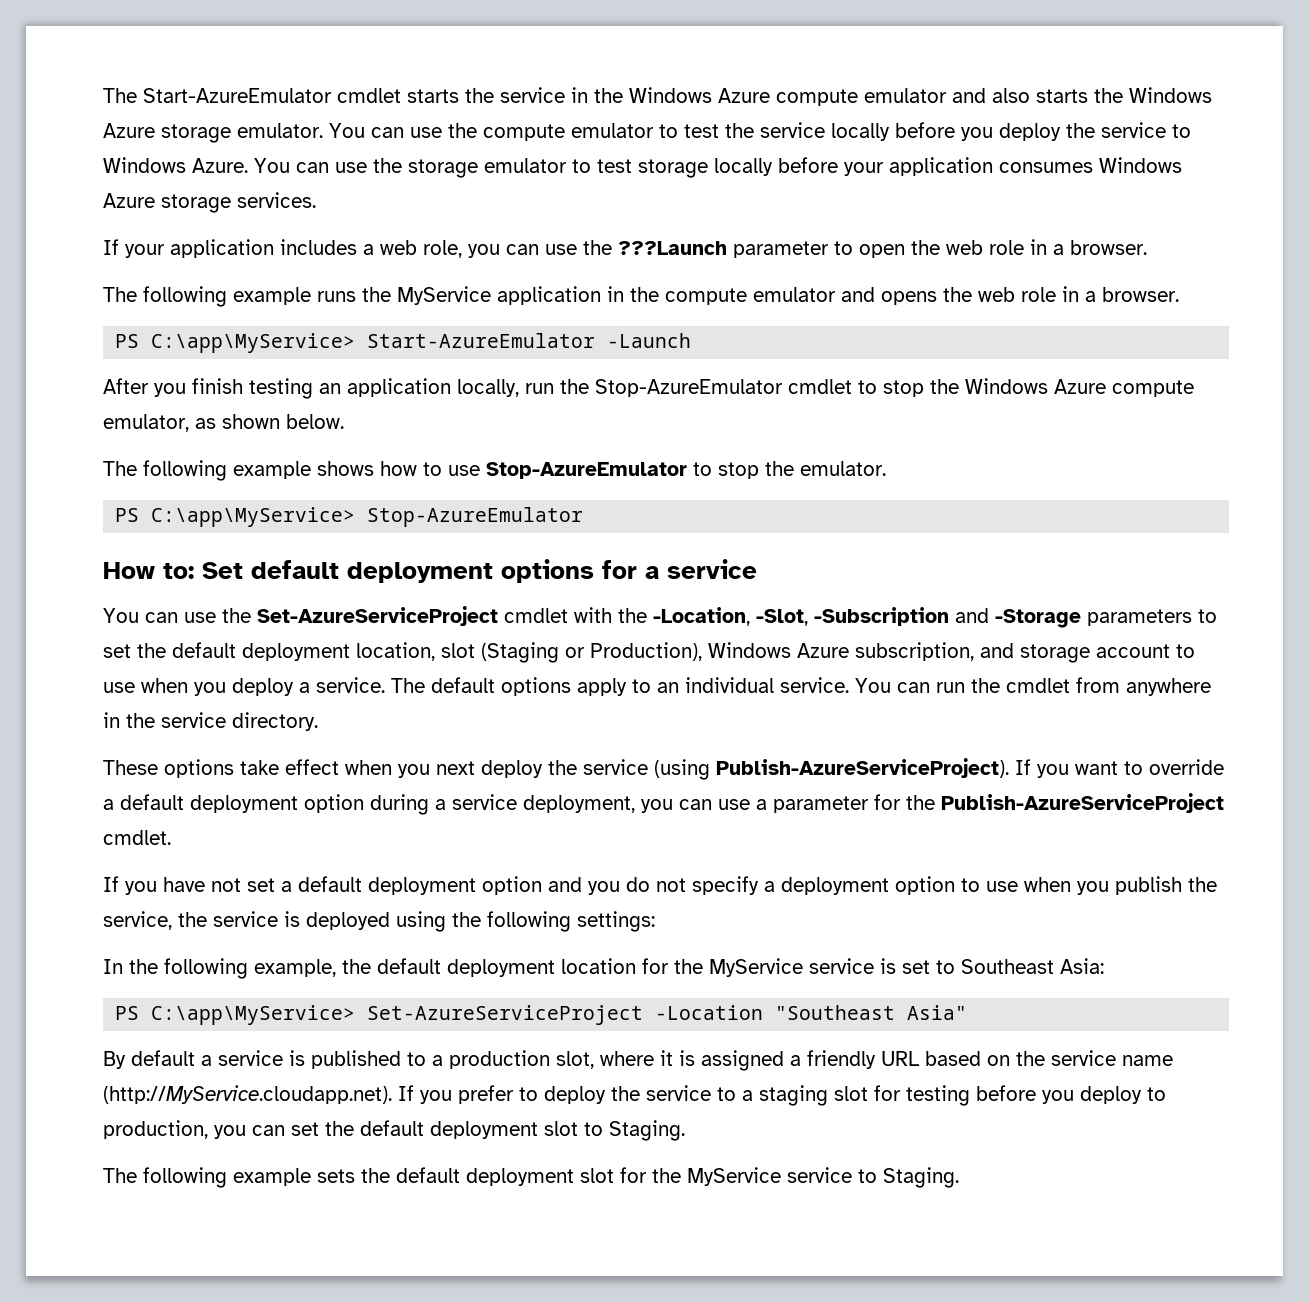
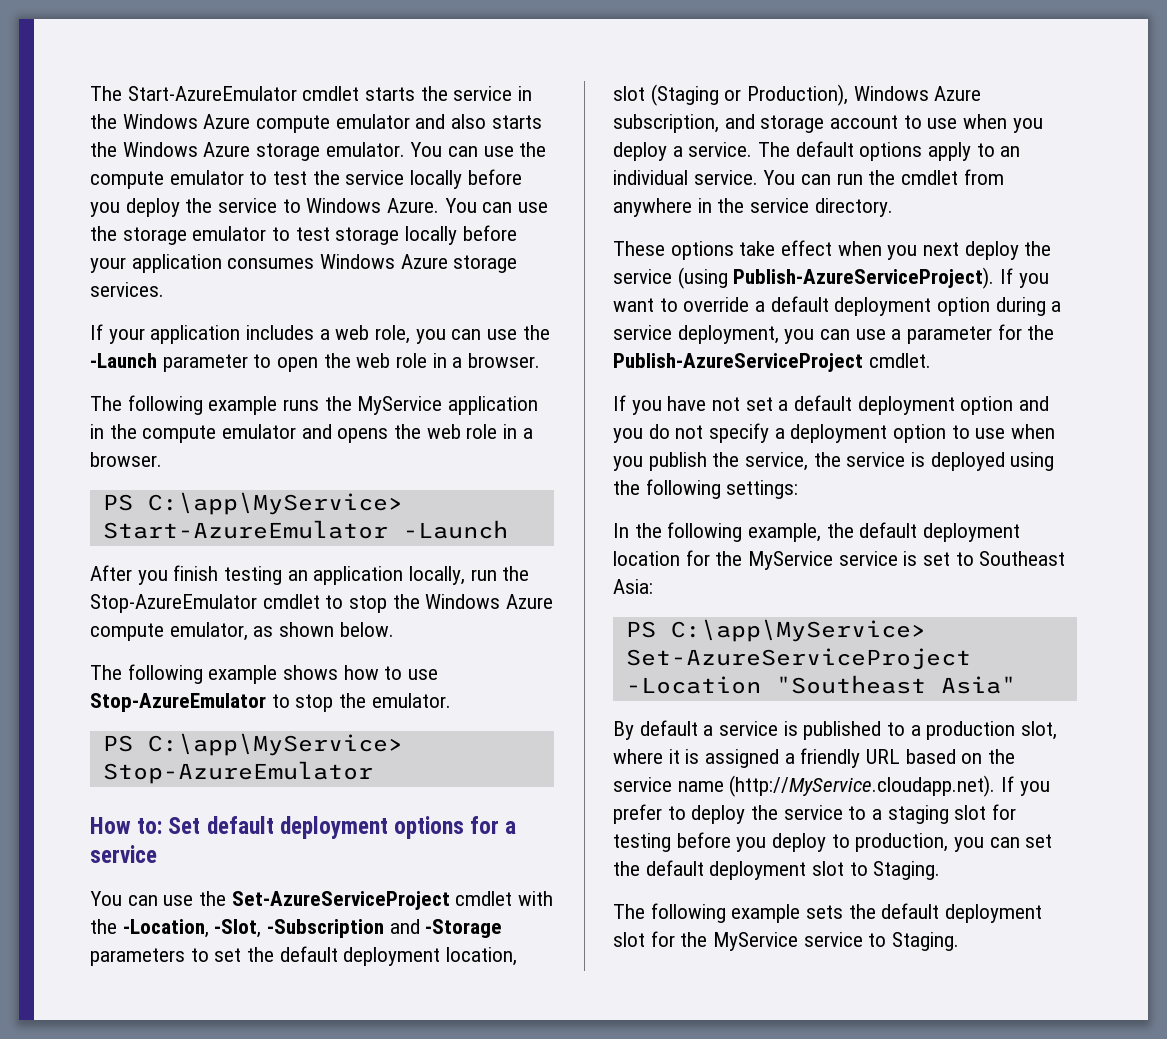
- If your application includes a web role, you can use the ???Launch parameter to open the web role in a browser.
+ If your application includes a web role, you can use the -Launch parameter to open the web role in a browser.

